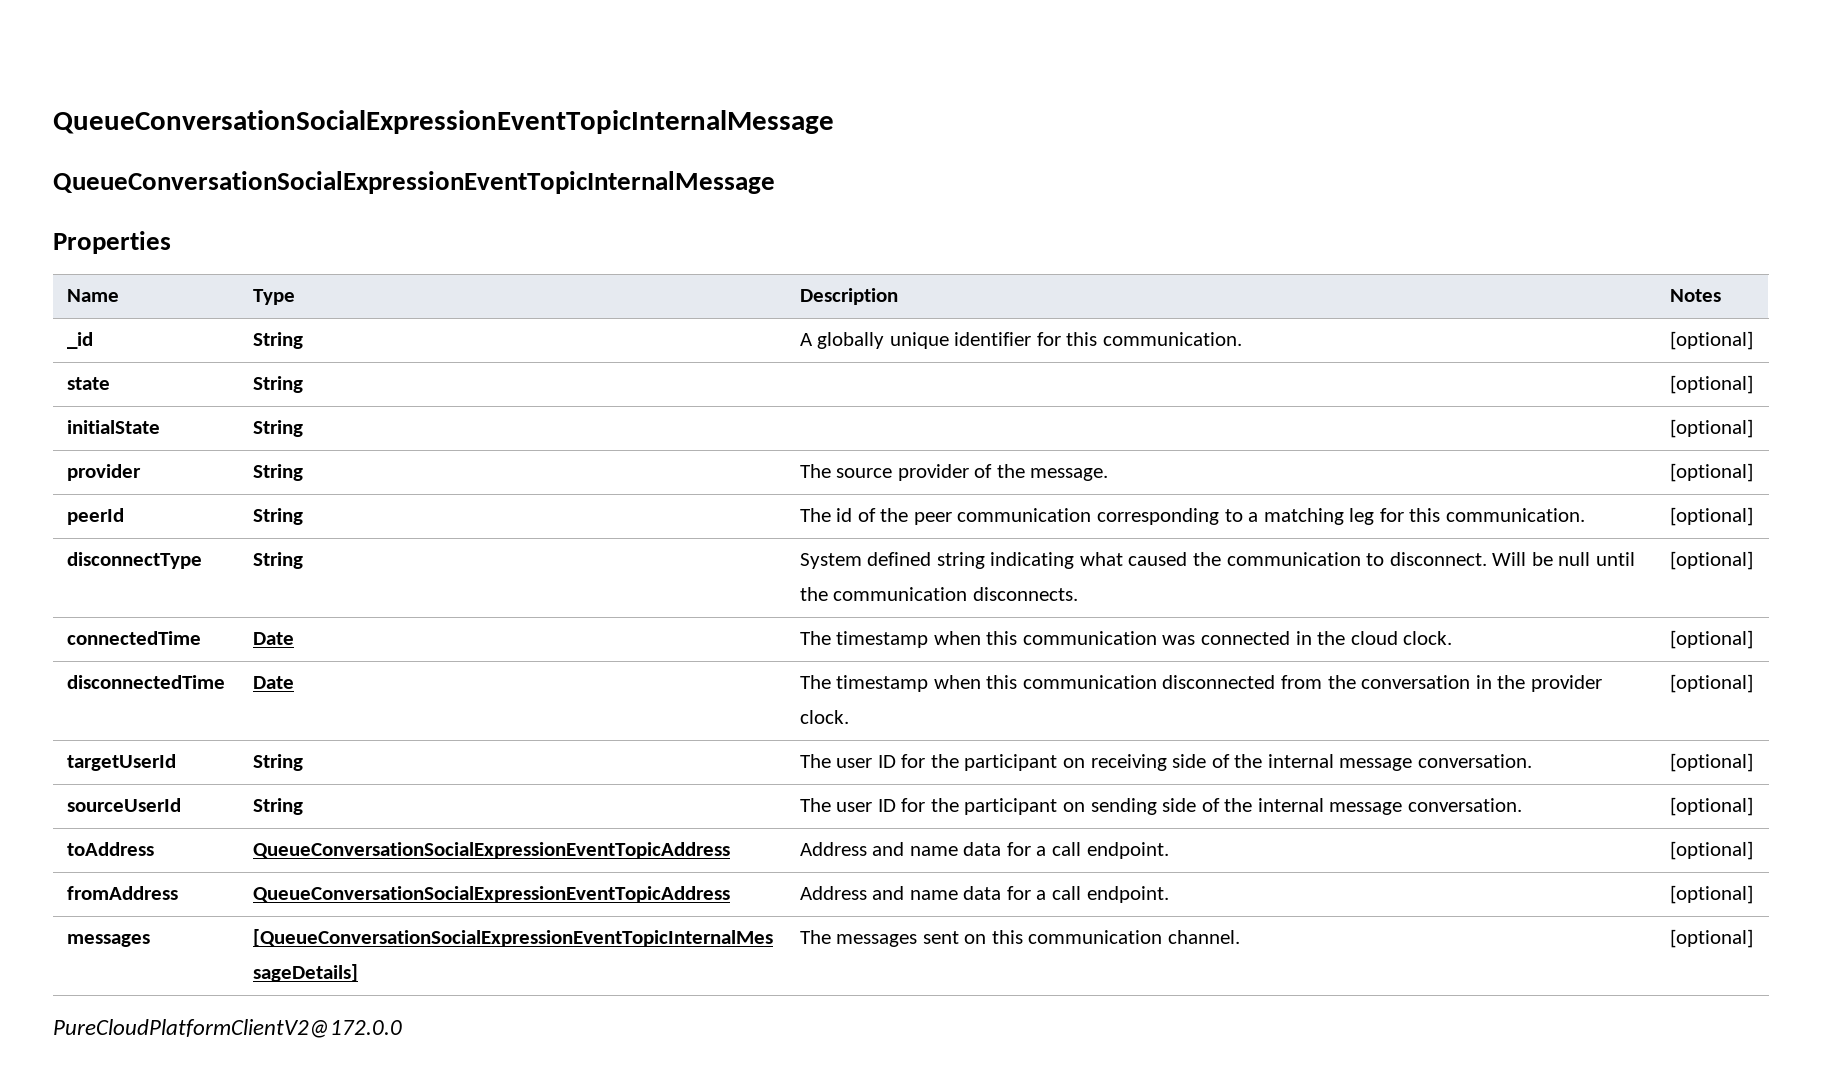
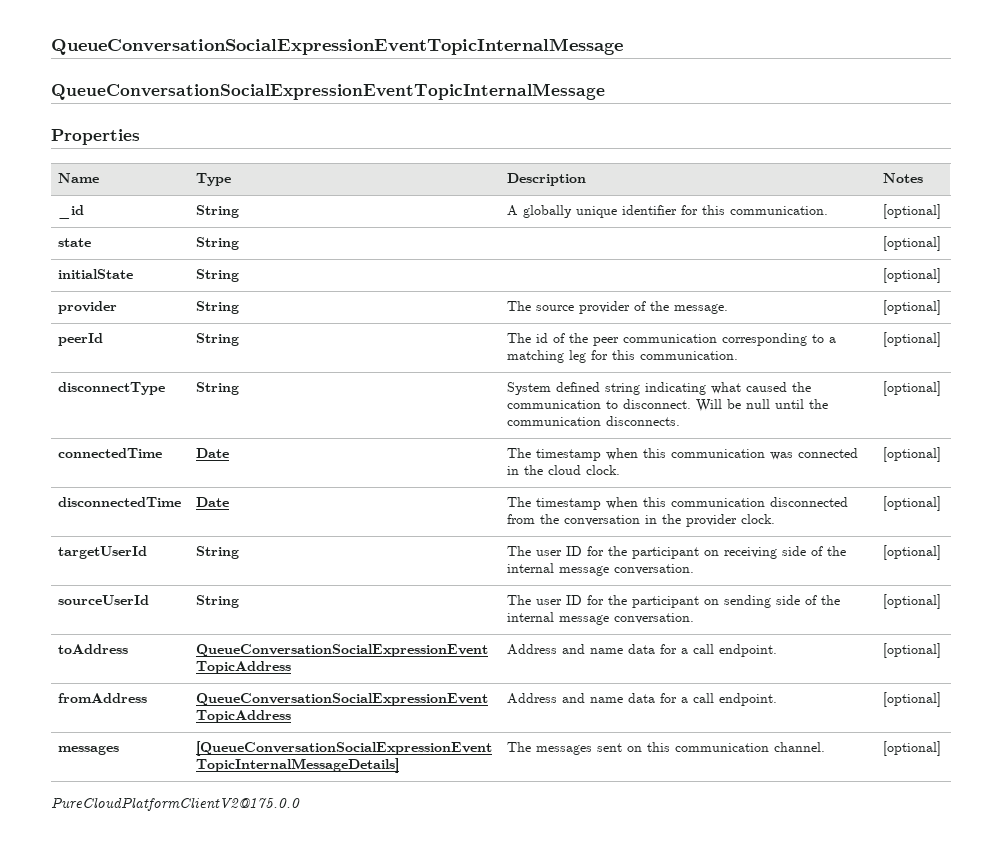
- PureCloudPlatformClientV2@172.0.0
+ PureCloudPlatformClientV2@175.0.0

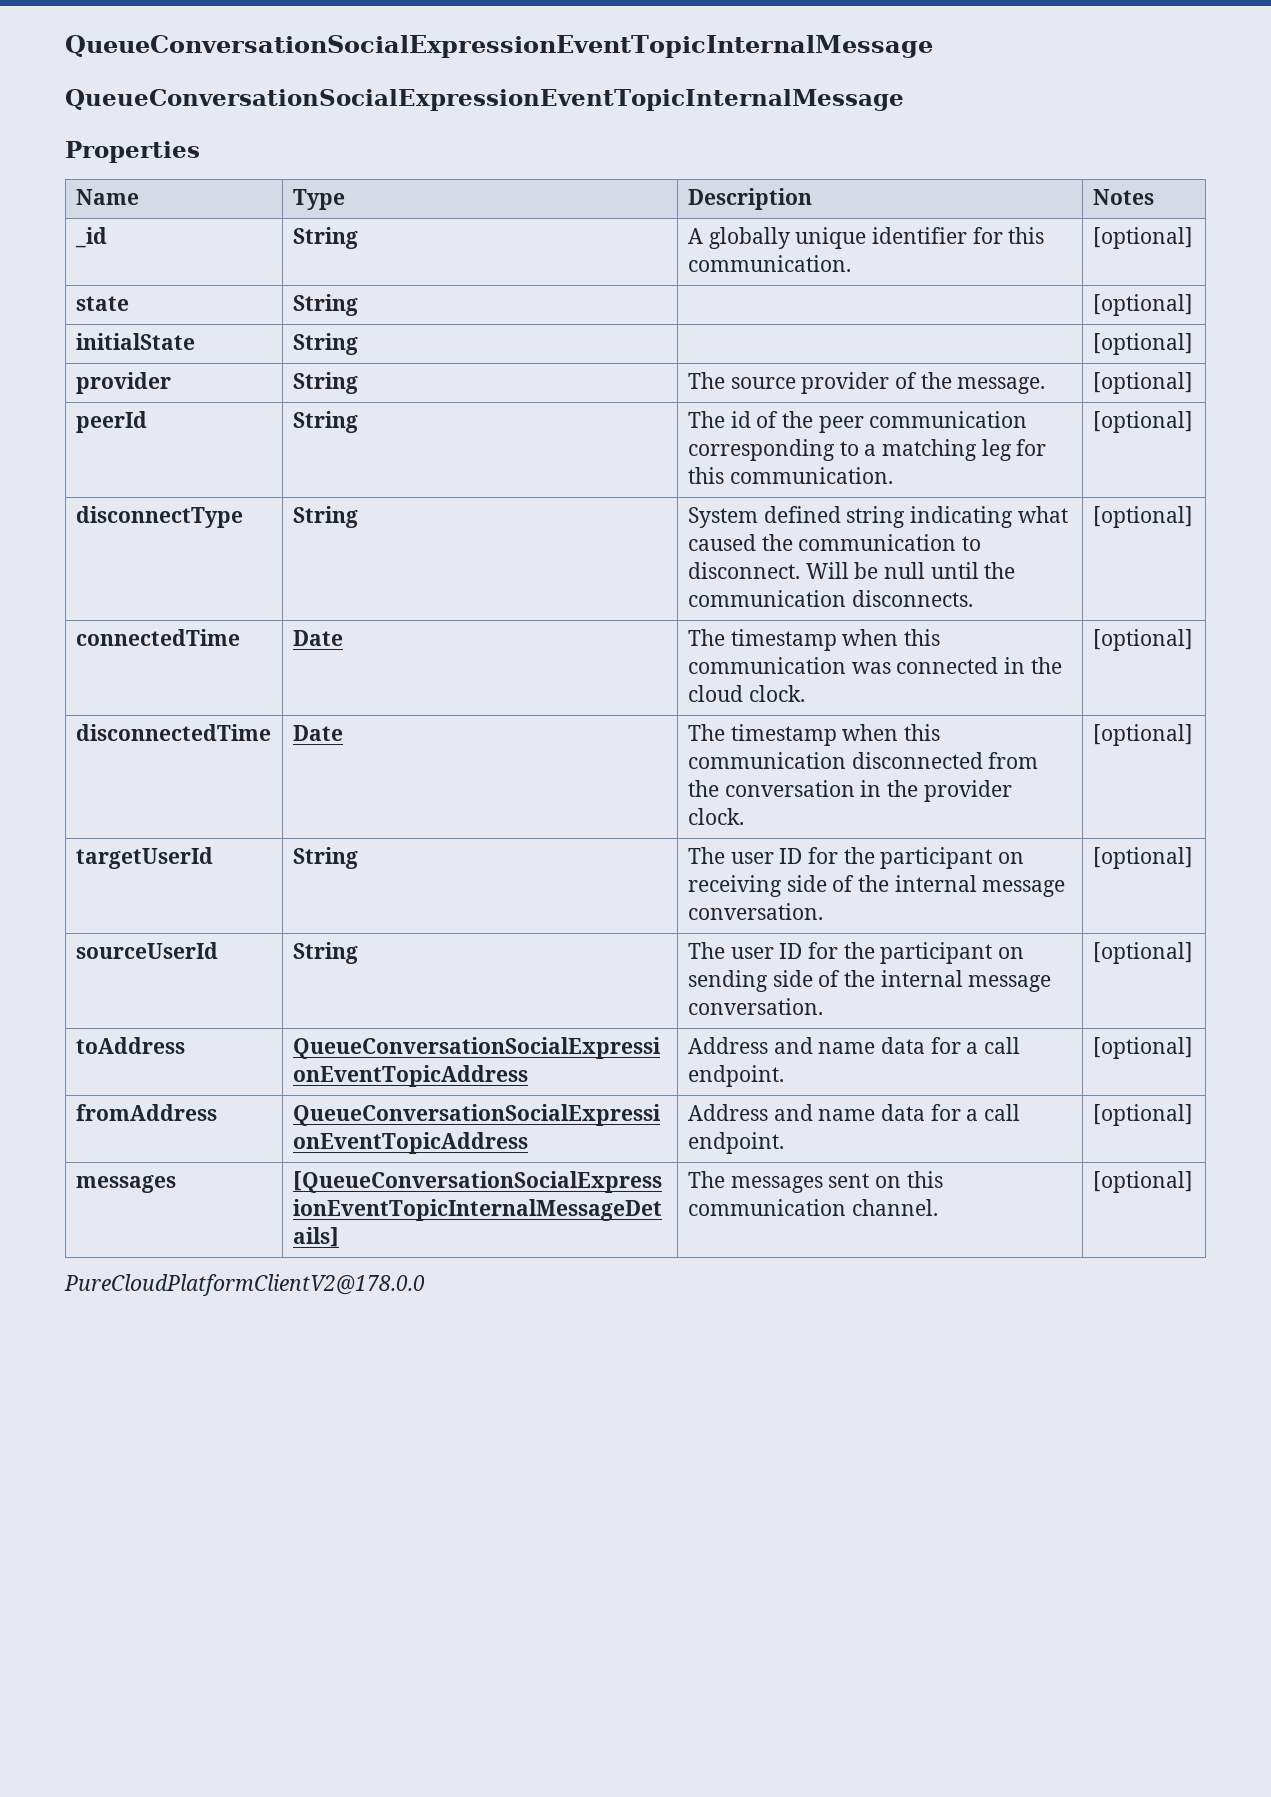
- PureCloudPlatformClientV2@175.0.0
+ PureCloudPlatformClientV2@178.0.0

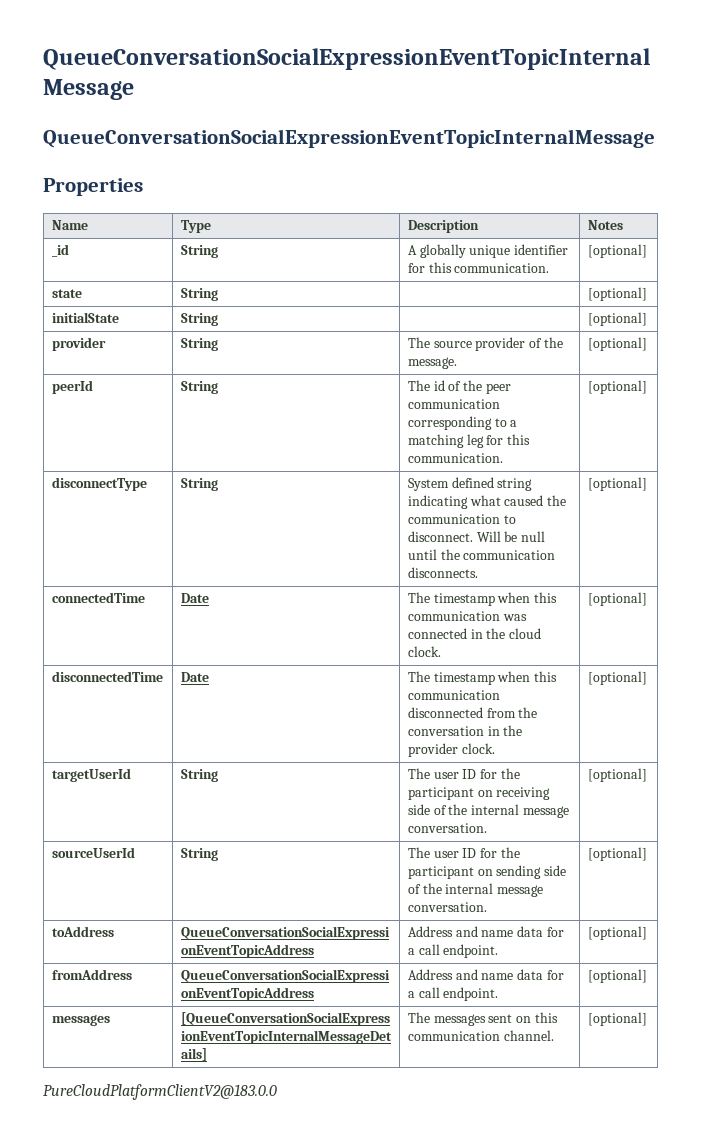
- PureCloudPlatformClientV2@178.0.0
+ PureCloudPlatformClientV2@183.0.0

